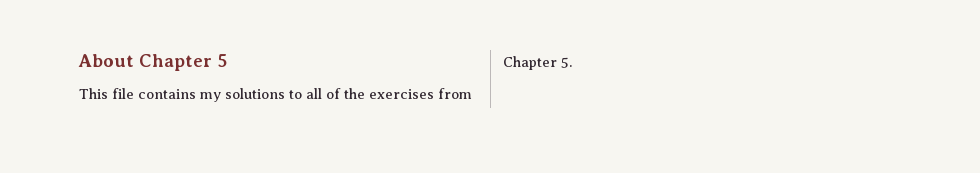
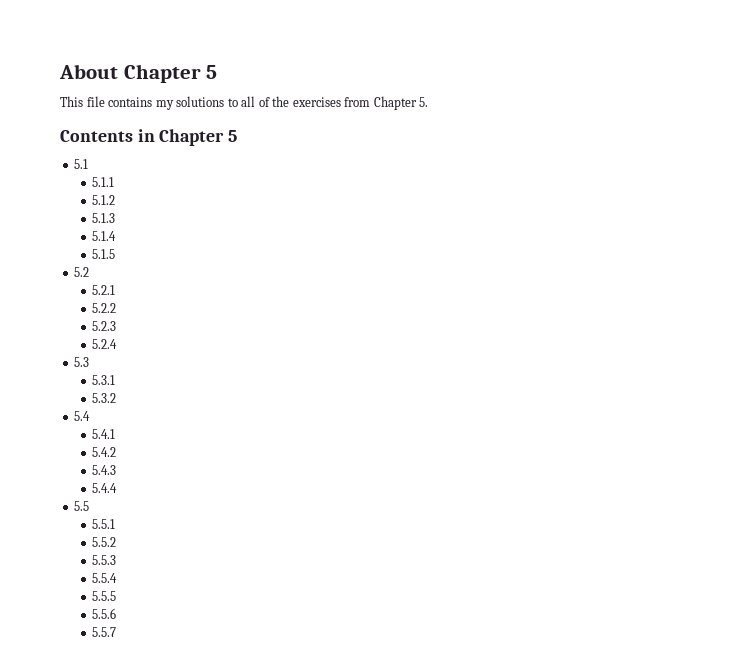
+ Contents in Chapter 5
+ 5.1
+ 5.1.1
+ 5.1.2
+ 5.1.3
+ 5.1.4
+ 5.1.5
+ 5.2
+ 5.2.1
+ 5.2.2
+ 5.2.3
+ 5.2.4
+ 5.3
+ 5.3.1
+ 5.3.2
+ 5.4
+ 5.4.1
+ 5.4.2
+ 5.4.3
+ 5.4.4
+ 5.5
+ 5.5.1
+ 5.5.2
+ 5.5.3
+ 5.5.4
+ 5.5.5
+ 5.5.6
+ 5.5.7

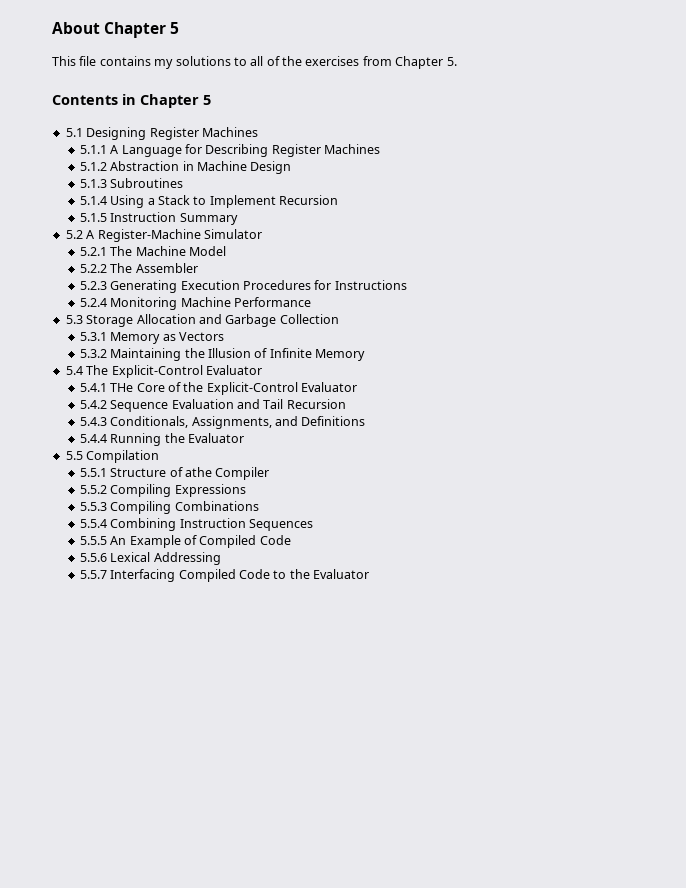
- 5.1
- 5.1.1
- 5.1.2
+ 5.1 Designing Register Machines
+ 5.1.1 A Language for Describing Register Machines
+ 5.1.2 Abstraction in Machine Design
- 5.1.3
+ 5.1.3 Subroutines
- 5.1.4
+ 5.1.4 Using a Stack to Implement Recursion
- 5.1.5
+ 5.1.5 Instruction Summary
- 5.2
- 5.2.1
+ 5.2 A Register-Machine Simulator
+ 5.2.1 The Machine Model
- 5.2.2
+ 5.2.2 The Assembler
- 5.2.3
- 5.2.4
- 5.3
- 5.3.1
- 5.3.2
- 5.4
- 5.4.1
- 5.4.2
- 5.4.3
- 5.4.4
+ 5.2.3 Generating Execution Procedures for Instructions
+ 5.2.4 Monitoring Machine Performance
+ 5.3 Storage Allocation and Garbage Collection
+ 5.3.1 Memory as Vectors
+ 5.3.2 Maintaining the Illusion of Infinite Memory
+ 5.4 The Explicit-Control Evaluator
+ 5.4.1 THe Core of the Explicit-Control Evaluator
+ 5.4.2 Sequence Evaluation and Tail Recursion
+ 5.4.3 Conditionals, Assignments, and Definitions
+ 5.4.4 Running the Evaluator
- 5.5
+ 5.5 Compilation
- 5.5.1
+ 5.5.1 Structure of athe Compiler
- 5.5.2
+ 5.5.2 Compiling Expressions
- 5.5.3
+ 5.5.3 Compiling Combinations
- 5.5.4
- 5.5.5
+ 5.5.4 Combining Instruction Sequences
+ 5.5.5 An Example of Compiled Code
- 5.5.6
+ 5.5.6 Lexical Addressing
- 5.5.7
+ 5.5.7 Interfacing Compiled Code to the Evaluator

